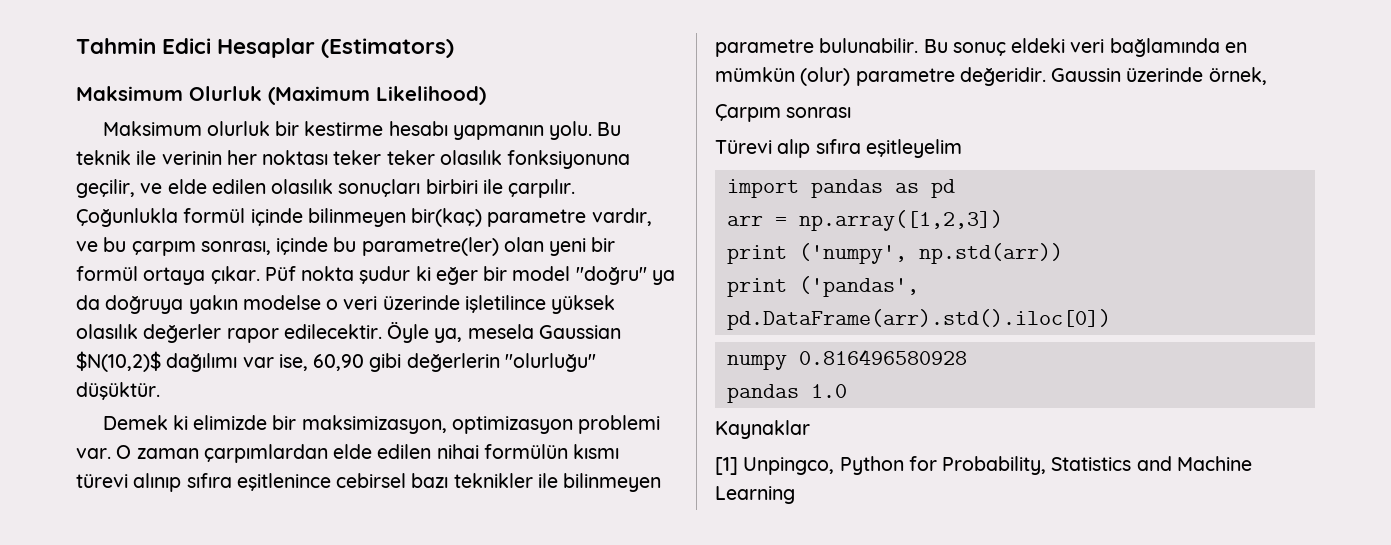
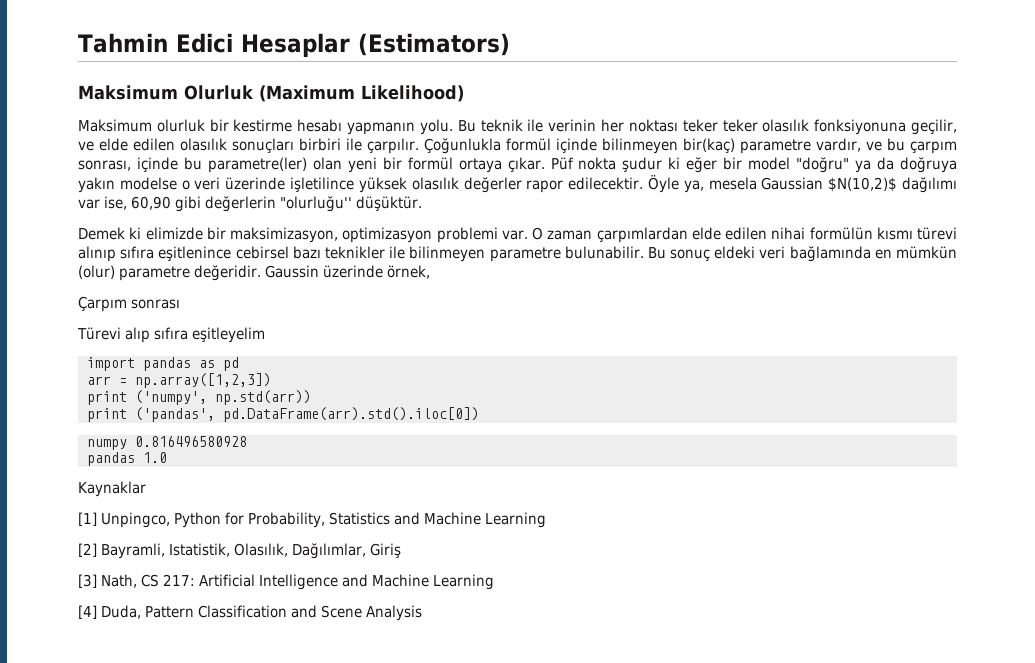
+ [2] Bayramli, Istatistik, Olasılık, Dağılımlar, Giriş
+ [3] Nath, CS 217: Artificial Intelligence and Machine Learning
+ [4] Duda, Pattern Classification and Scene Analysis

